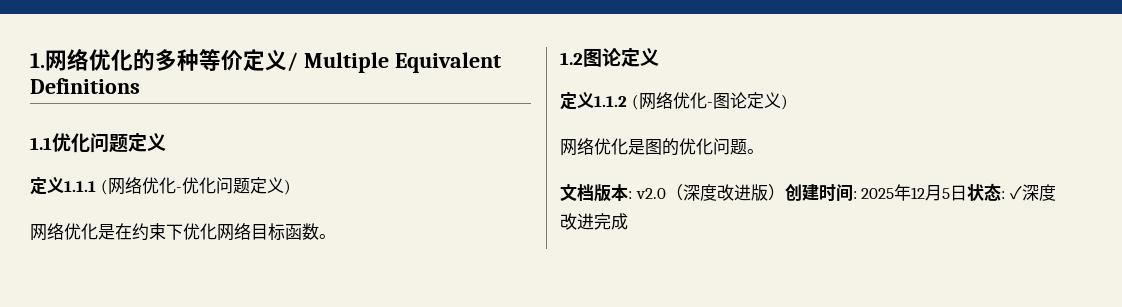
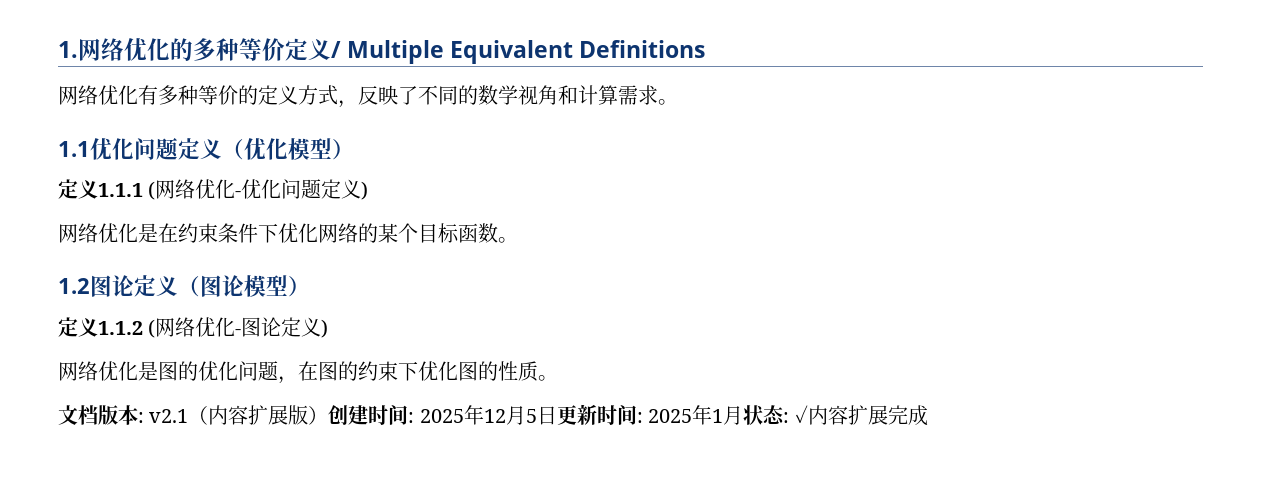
+ 网络优化有多种等价的定义方式，反映了不同的数学视角和计算需求。
- 1.1优化问题定义
+ 1.1优化问题定义（优化模型）
- 网络优化是在约束下优化网络目标函数。
+ 网络优化是在约束条件下优化网络的某个目标函数。
- 1.2图论定义
+ 1.2图论定义（图论模型）
- 网络优化是图的优化问题。
+ 网络优化是图的优化问题，在图的约束下优化图的性质。
- 文档版本: v2.0（深度改进版）创建时间: 2025年12月5日状态: ✓深度改进完成
+ 文档版本: v2.1（内容扩展版）创建时间: 2025年12月5日更新时间: 2025年1月状态: ✓内容扩展完成

